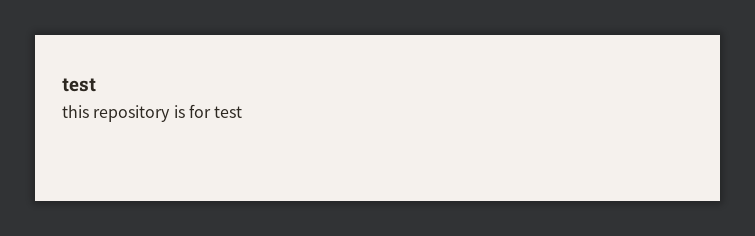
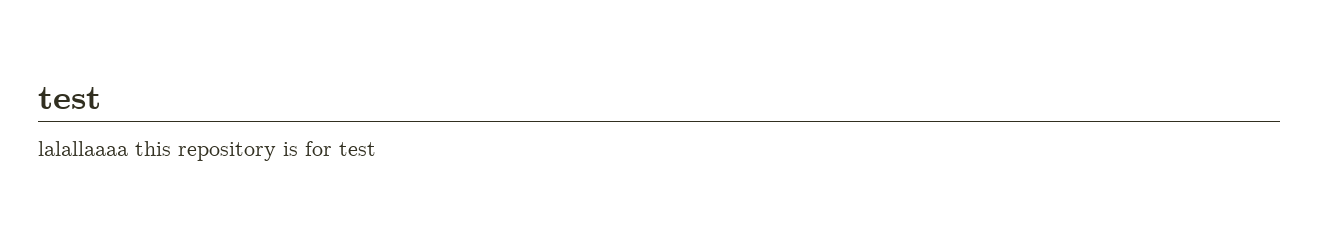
- this repository is for test
+ lalallaaaa this repository is for test

